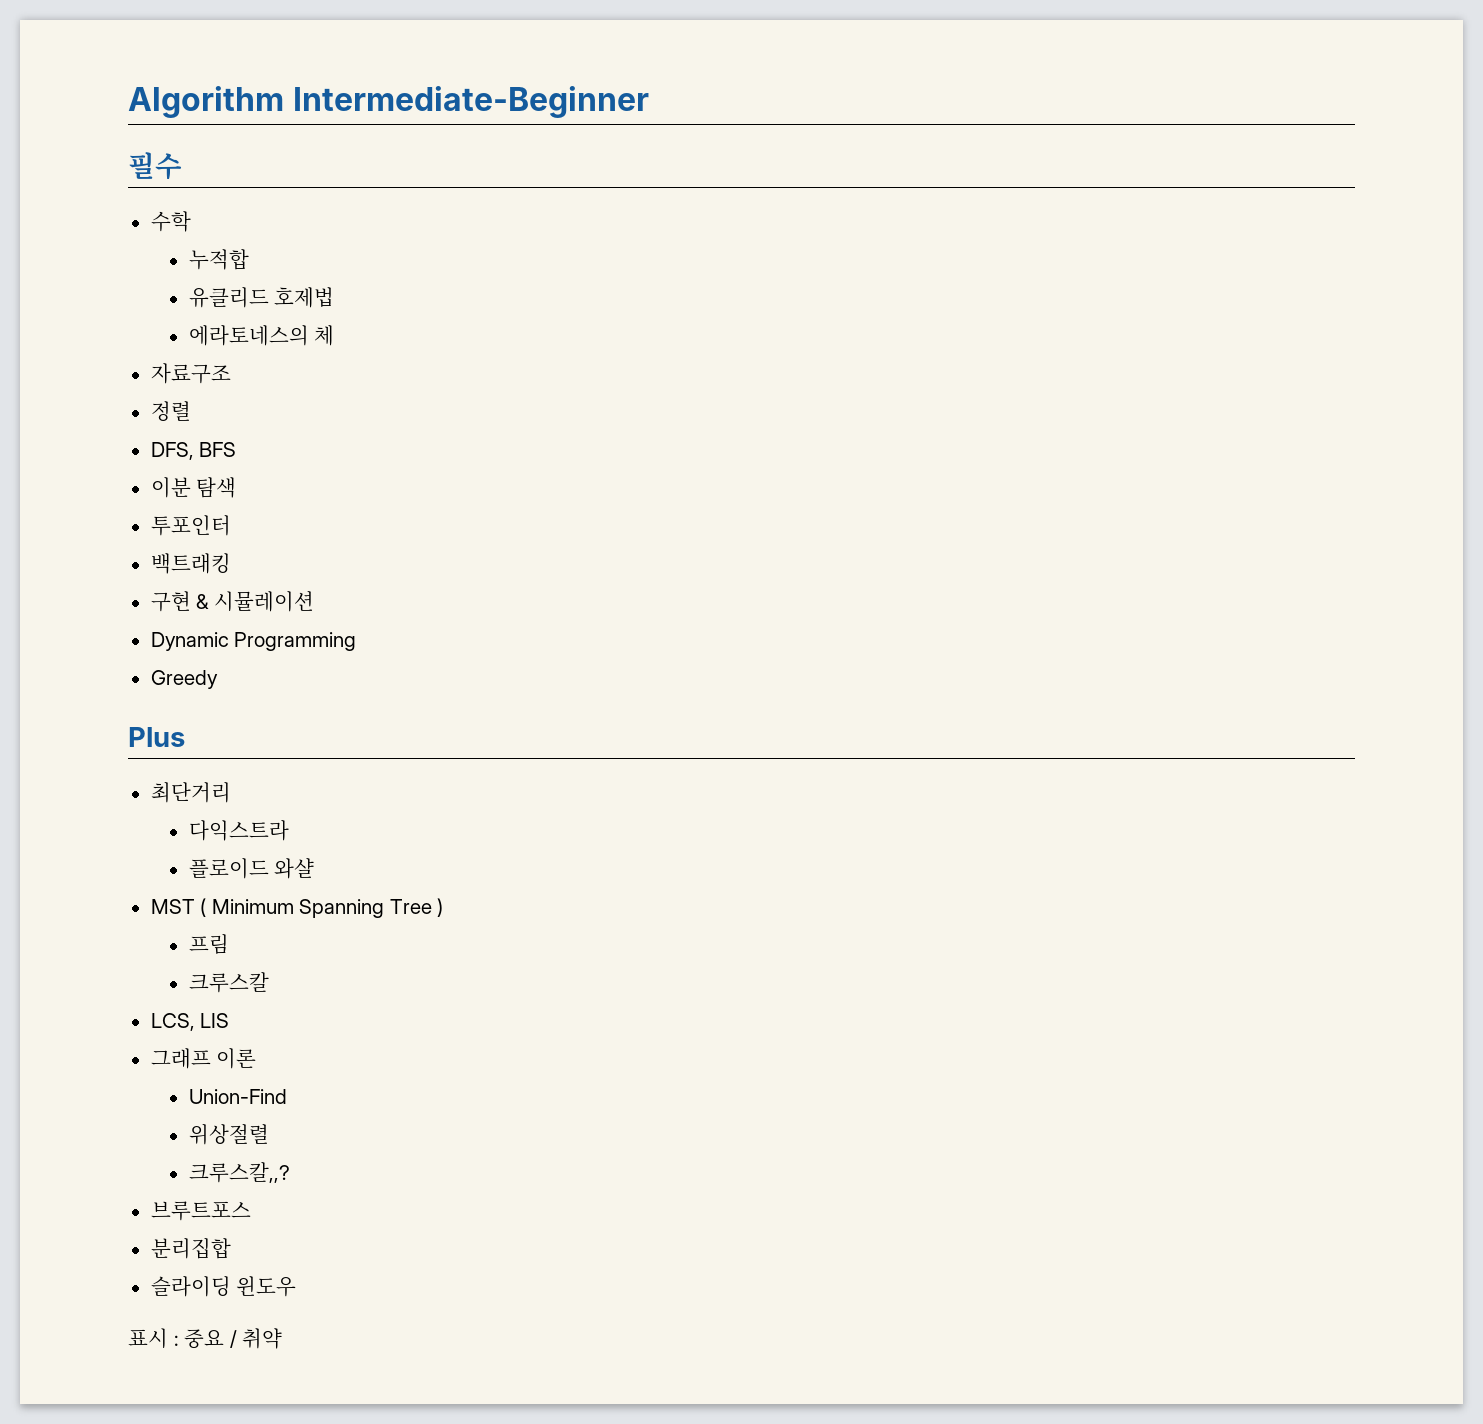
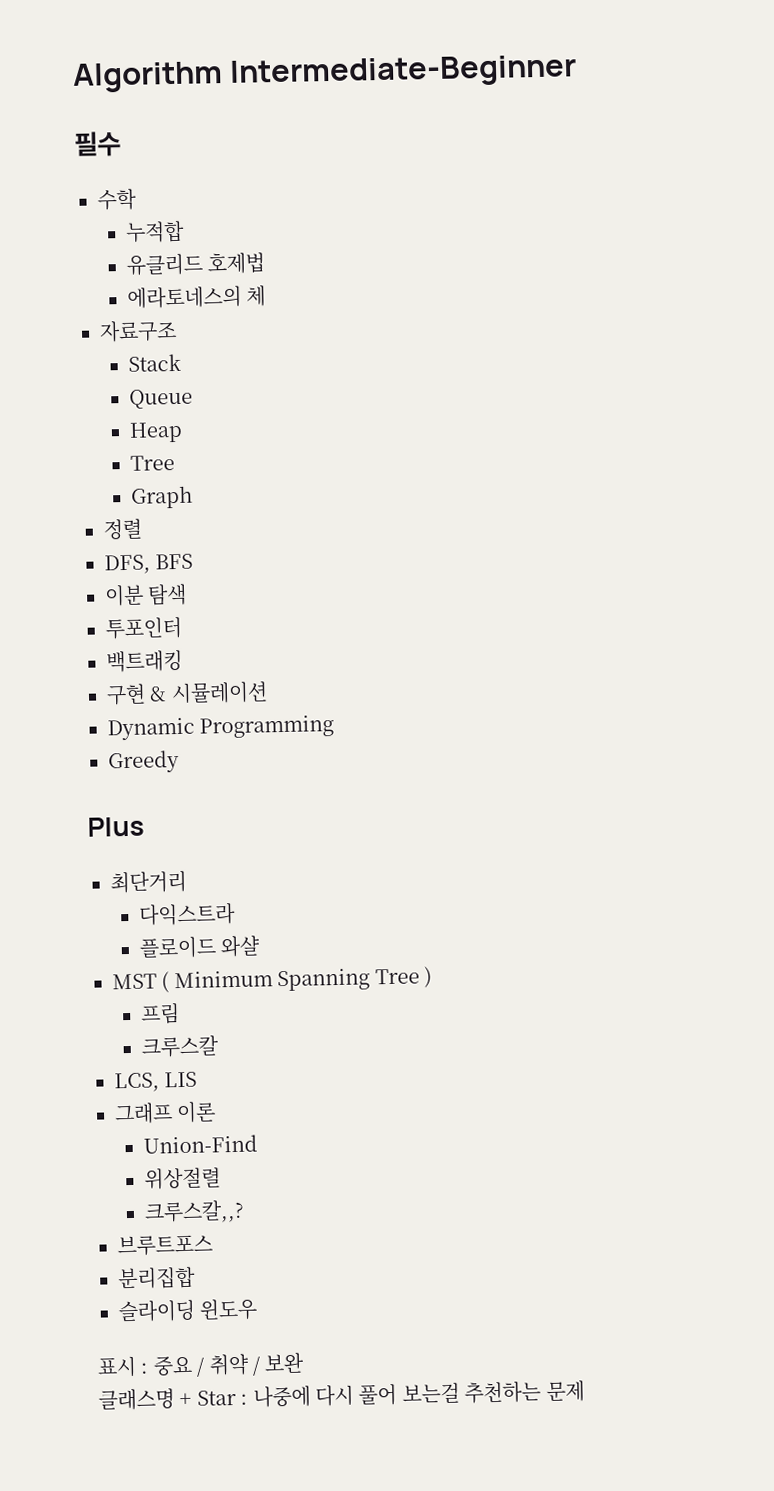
+ Stack
+ Queue
+ Heap
+ Tree
+ Graph
- 표시 : 중요 / 취약
+ 표시 : 중요 / 취약 / 보완
+ 클래스명 + Star : 나중에 다시 풀어 보는걸 추천하는 문제

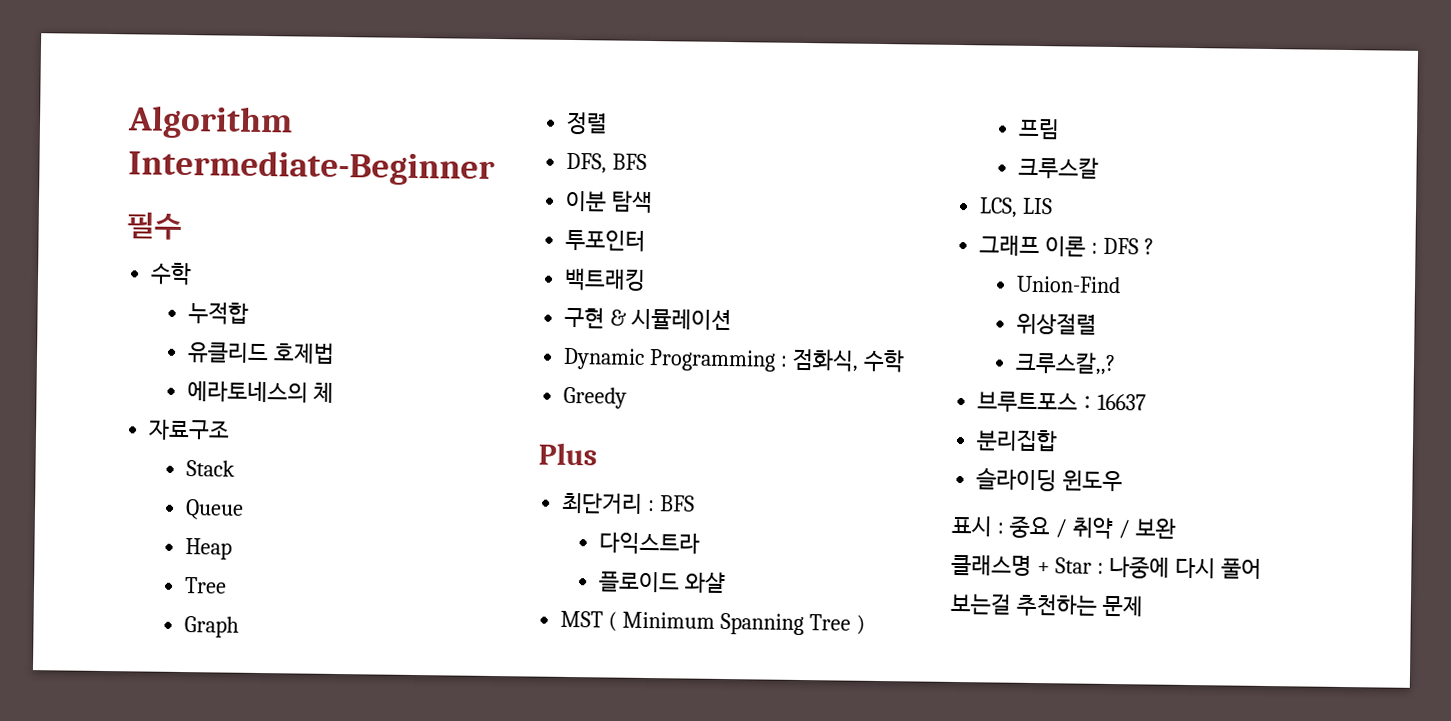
- Dynamic Programming
+ Dynamic Programming : 점화식, 수학
- 최단거리
+ 최단거리 : BFS
- 그래프 이론
+ 그래프 이론 : DFS ?
- 브루트포스
+ 브루트포스：16637

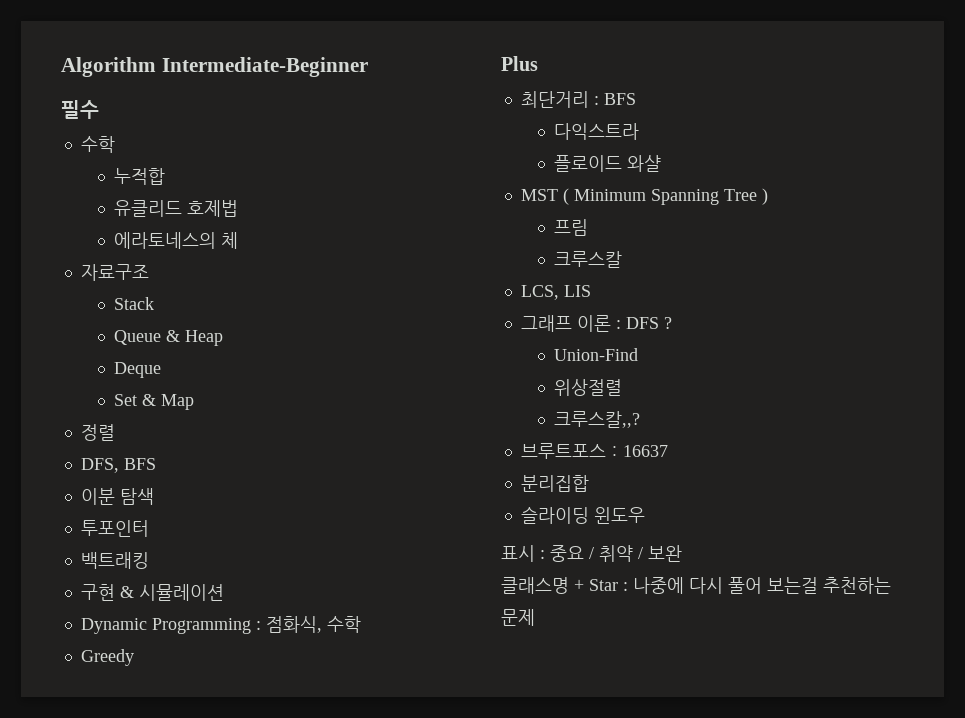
- Queue
- Heap
- Tree
- Graph
+ Queue & Heap
+ Deque
+ Set & Map

